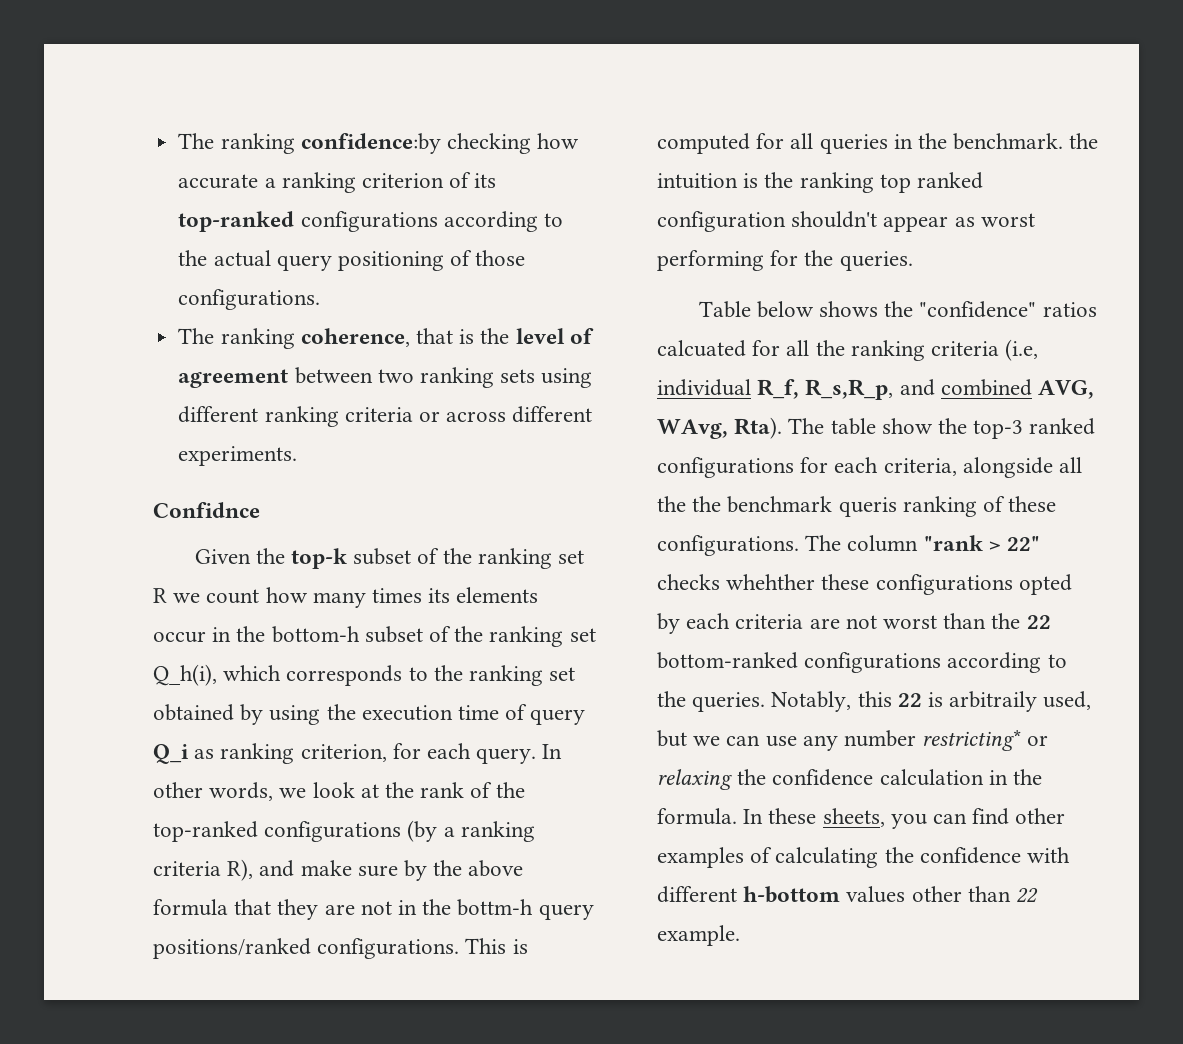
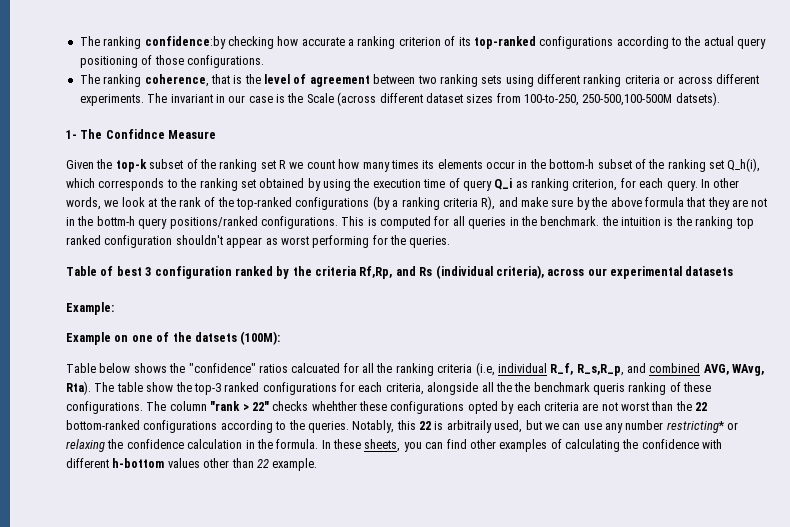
- The ranking coherence, that is the level of agreement between two ranking sets using different ranking criteria or across different experiments.
- Confidnce
+ The ranking coherence, that is the level of agreement between two ranking sets using different ranking criteria or across different experiments. The invariant in our case is the Scale (across different dataset sizes from 100-to-250, 250-500,100-500M datsets).
+ 1- The Confidnce Measure
+ Table of best 3 configuration ranked by the criteria Rf,Rp, and Rs (individual criteria), across our experimental datasets
+ Example:
+ Example on one of the datsets (100M):

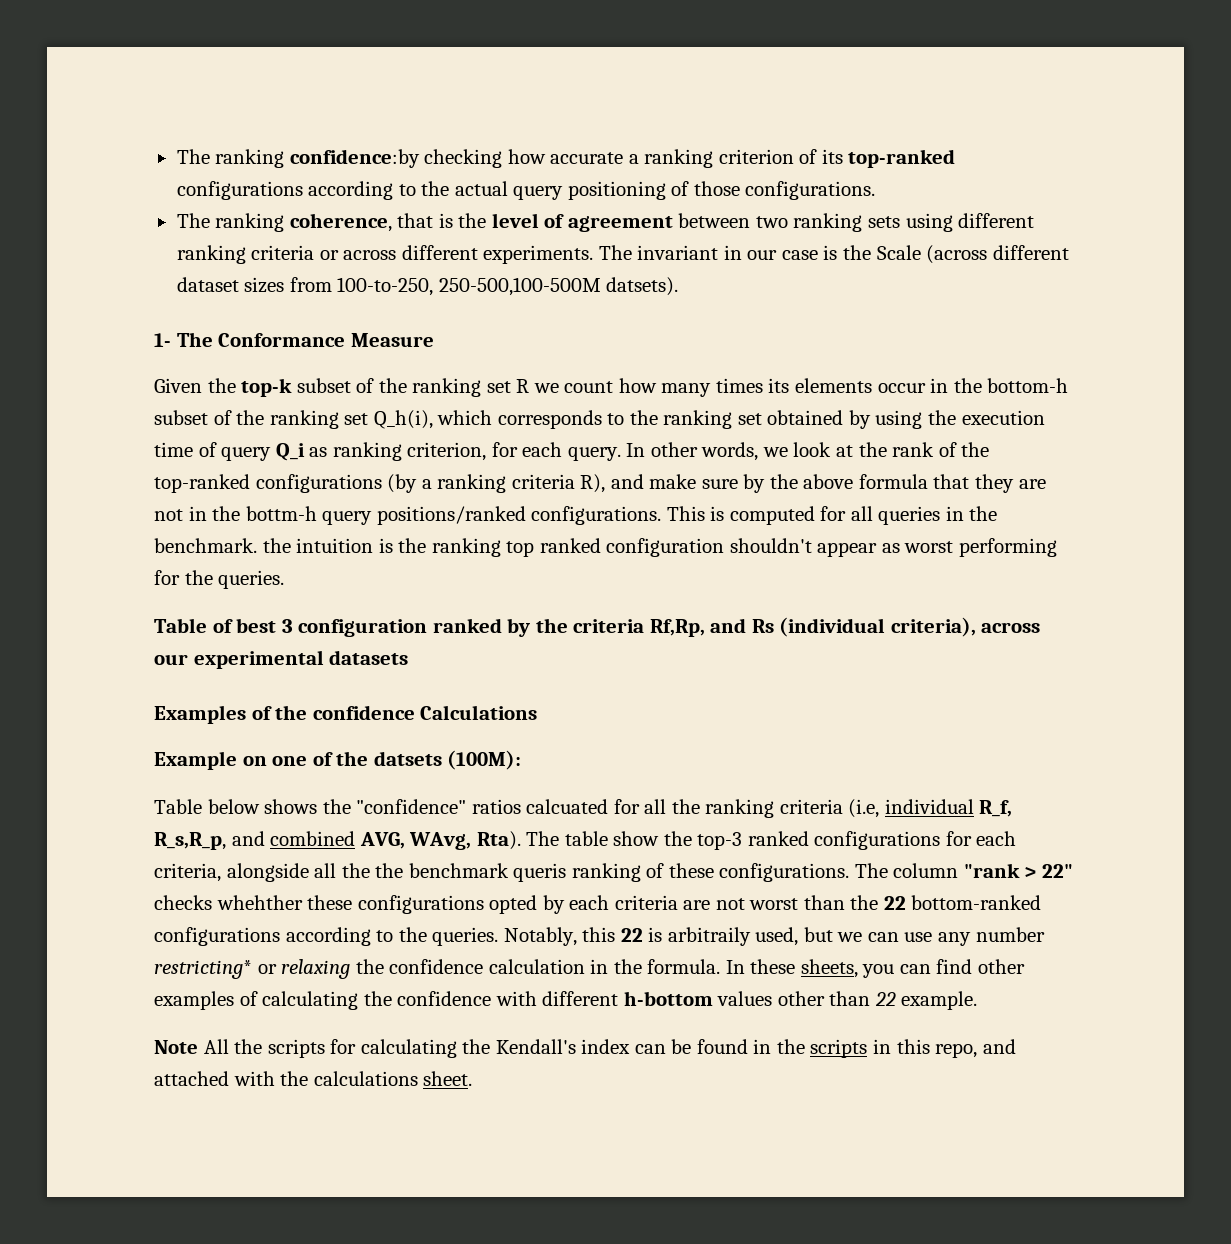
- 1- The Confidnce Measure
+ 1- The Conformance Measure
- Example:
+ Examples of the confidence Calculations
+ Note All the scripts for calculating the Kendall's index can be found in the scripts in this repo, and attached with the calculations sheet.

